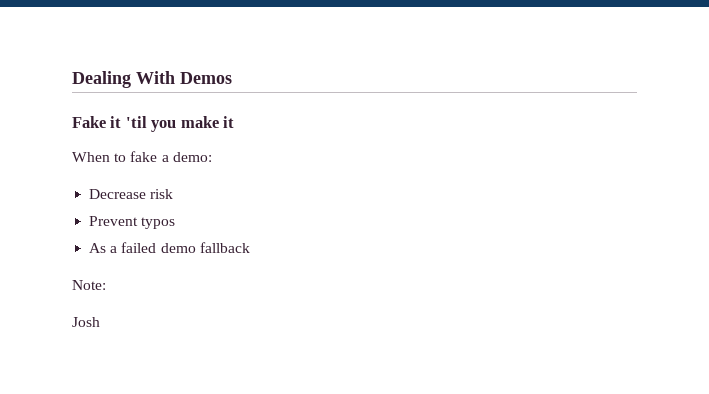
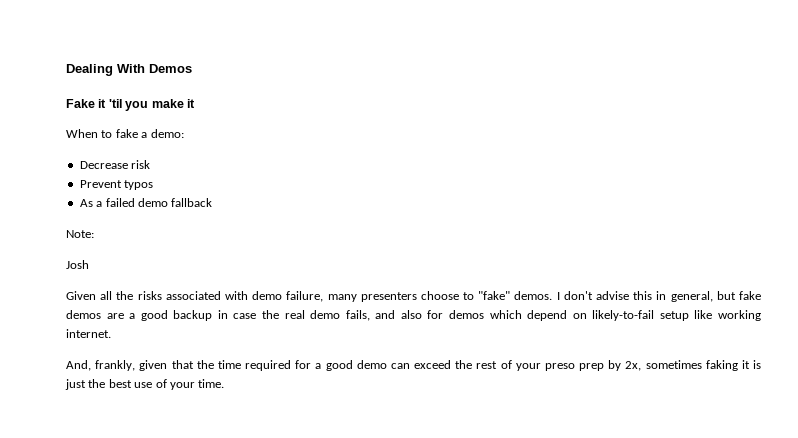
+ Given all the risks associated with demo failure, many presenters choose to "fake" demos. I don't advise this in general, but fake demos are a good backup in case the real demo fails, and also for demos which depend on likely-to-fail setup like working internet.
+ And, frankly, given that the time required for a good demo can exceed the rest of your preso prep by 2x, sometimes faking it is just the best use of your time.

